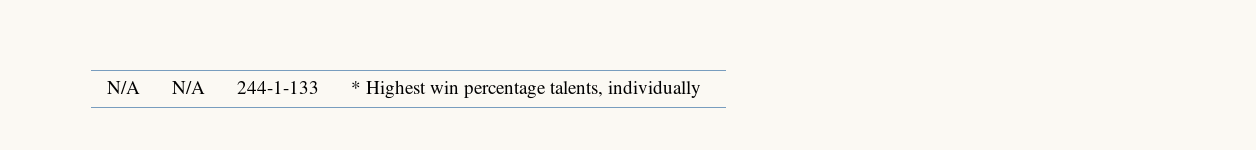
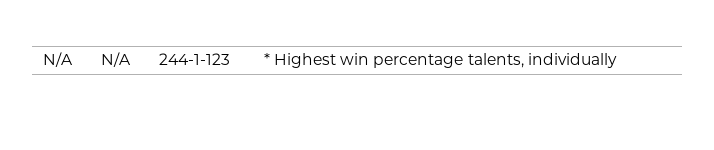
- N/A | N/A | 244-1-133 | * Highest win percentage talents, individually
+ N/A | N/A | 244-1-123 | * Highest win percentage talents, individually

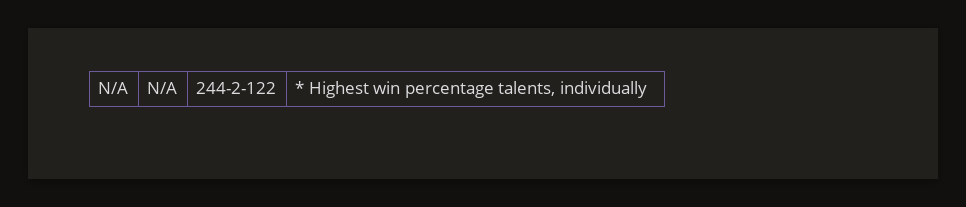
- N/A | N/A | 244-1-123 | * Highest win percentage talents, individually
+ N/A | N/A | 244-2-122 | * Highest win percentage talents, individually

